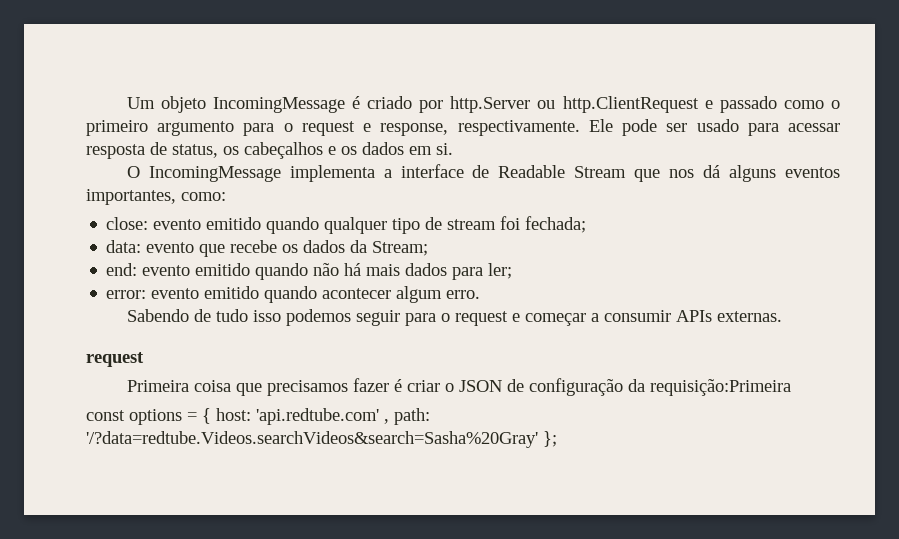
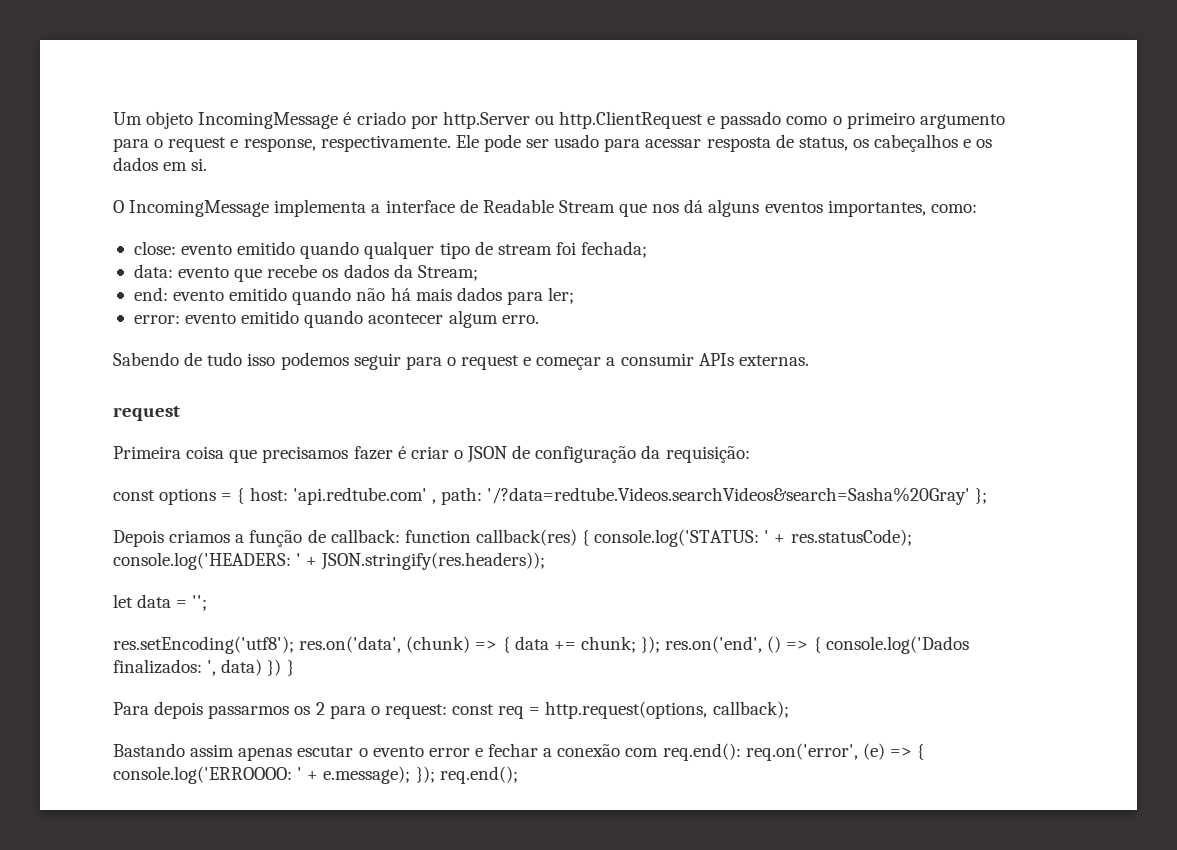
- Primeira coisa que precisamos fazer é criar o JSON de configuração da requisição:Primeira
+ Primeira coisa que precisamos fazer é criar o JSON de configuração da requisição:
+ Depois criamos a função de callback: function callback(res) { console.log('STATUS: ' + res.statusCode); console.log('HEADERS: ' + JSON.stringify(res.headers));
+ let data = '';
+ res.setEncoding('utf8'); res.on('data', (chunk) => { data += chunk; }); res.on('end', () => { console.log('Dados finalizados: ', data) }) }
+ Para depois passarmos os 2 para o request: const req = http.request(options, callback);
+ Bastando assim apenas escutar o evento error e fechar a conexão com req.end(): req.on('error', (e) => { console.log('ERROOOO: ' + e.message); }); req.end();

